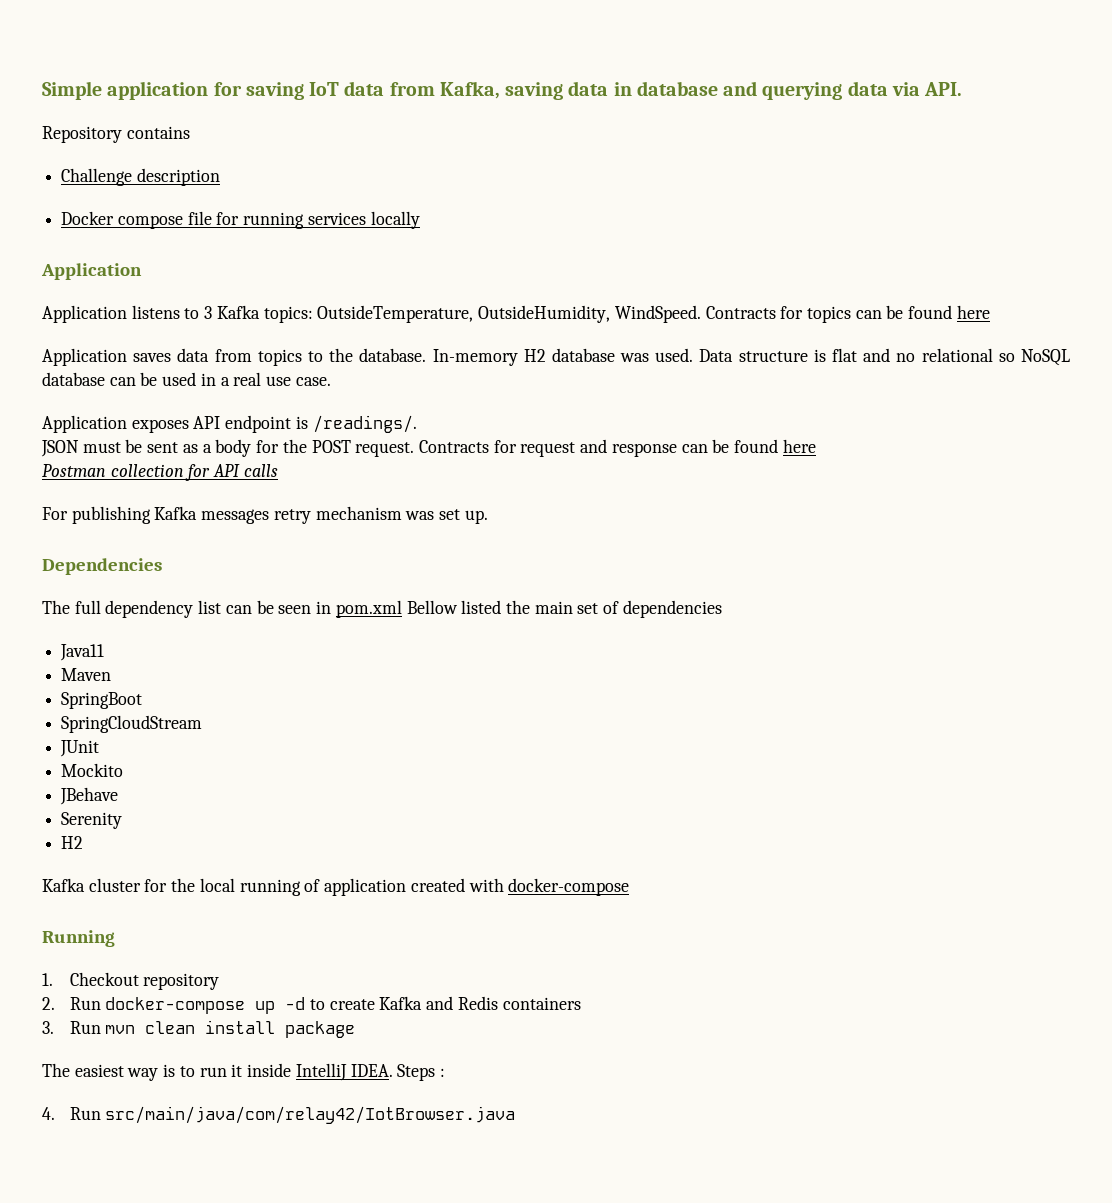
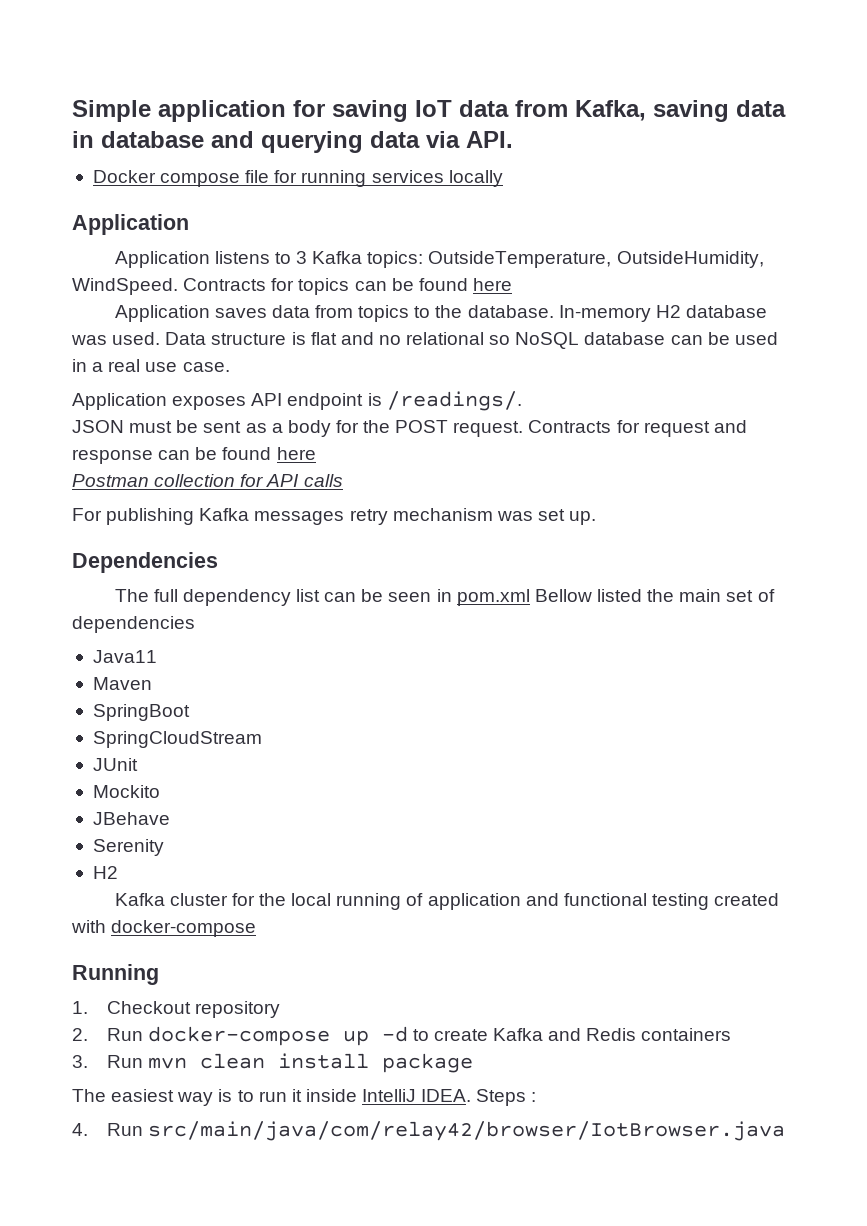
- Repository contains
- Challenge description
- Kafka cluster for the local running of application created with docker-compose
+ Kafka cluster for the local running of application and functional testing created with docker-compose
- 4. Run src/main/java/com/relay42/IotBrowser.java
+ 4. Run src/main/java/com/relay42/browser/IotBrowser.java

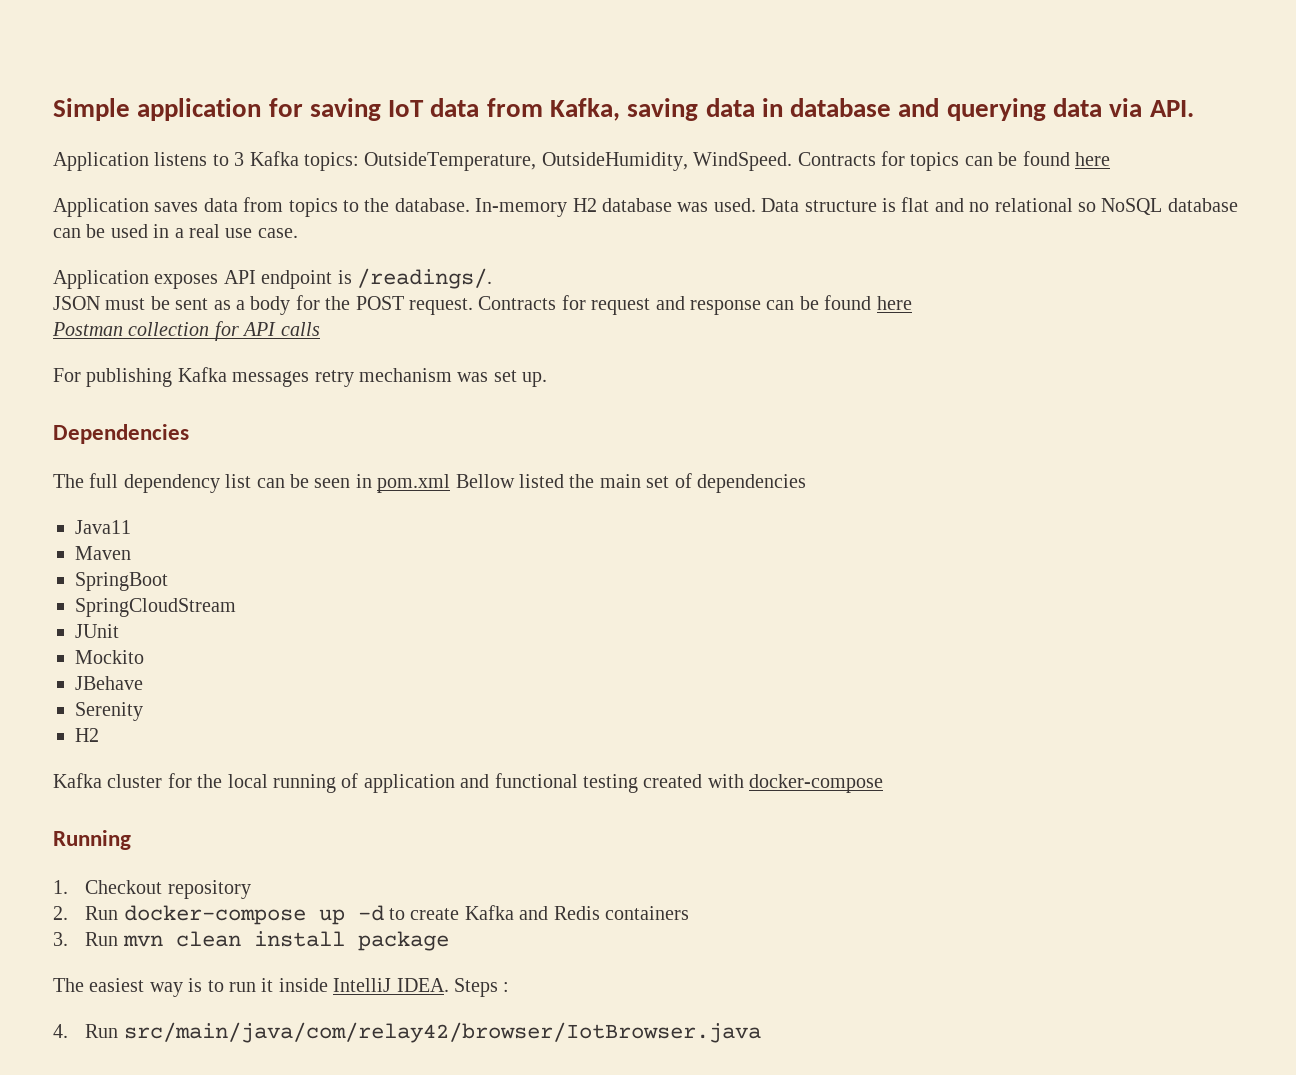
- Docker compose file for running services locally
- Application

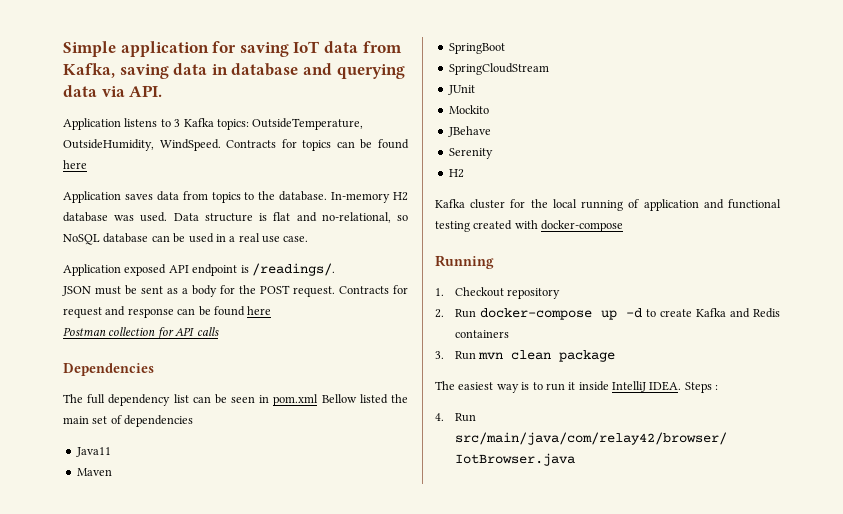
- Data structure is flat and no relational so NoSQL database can be used in a real use case.
+ Data structure is flat and no-relational, so NoSQL database can be used in a real use case.
- Application exposes API endpoint is /readings/.
+ Application exposed API endpoint is /readings/.
- For publishing Kafka messages retry mechanism was set up.
- 3. Run mvn clean install package
+ 3. Run mvn clean package

